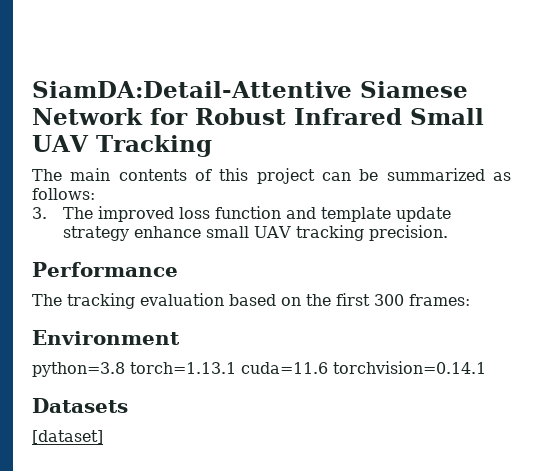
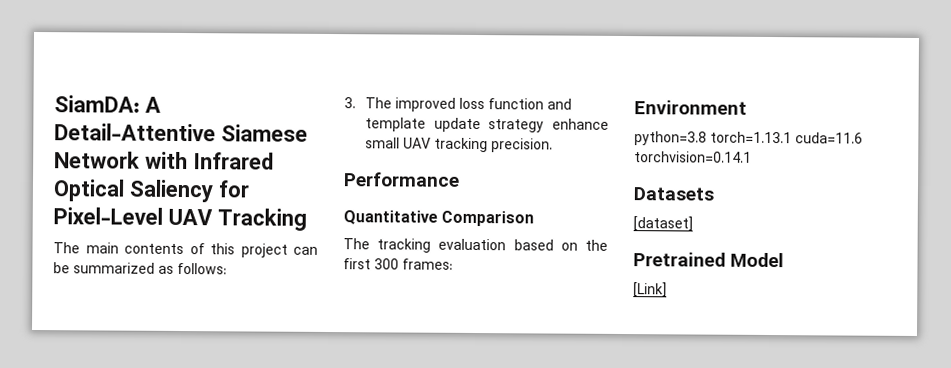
- SiamDA:Detail-Attentive Siamese Network for Robust Infrared Small UAV Tracking
+ SiamDA: A Detail-Attentive Siamese Network with Infrared Optical Saliency for Pixel-Level UAV Tracking
+ Quantitative Comparison
+ Pretrained Model
+ [Link]

